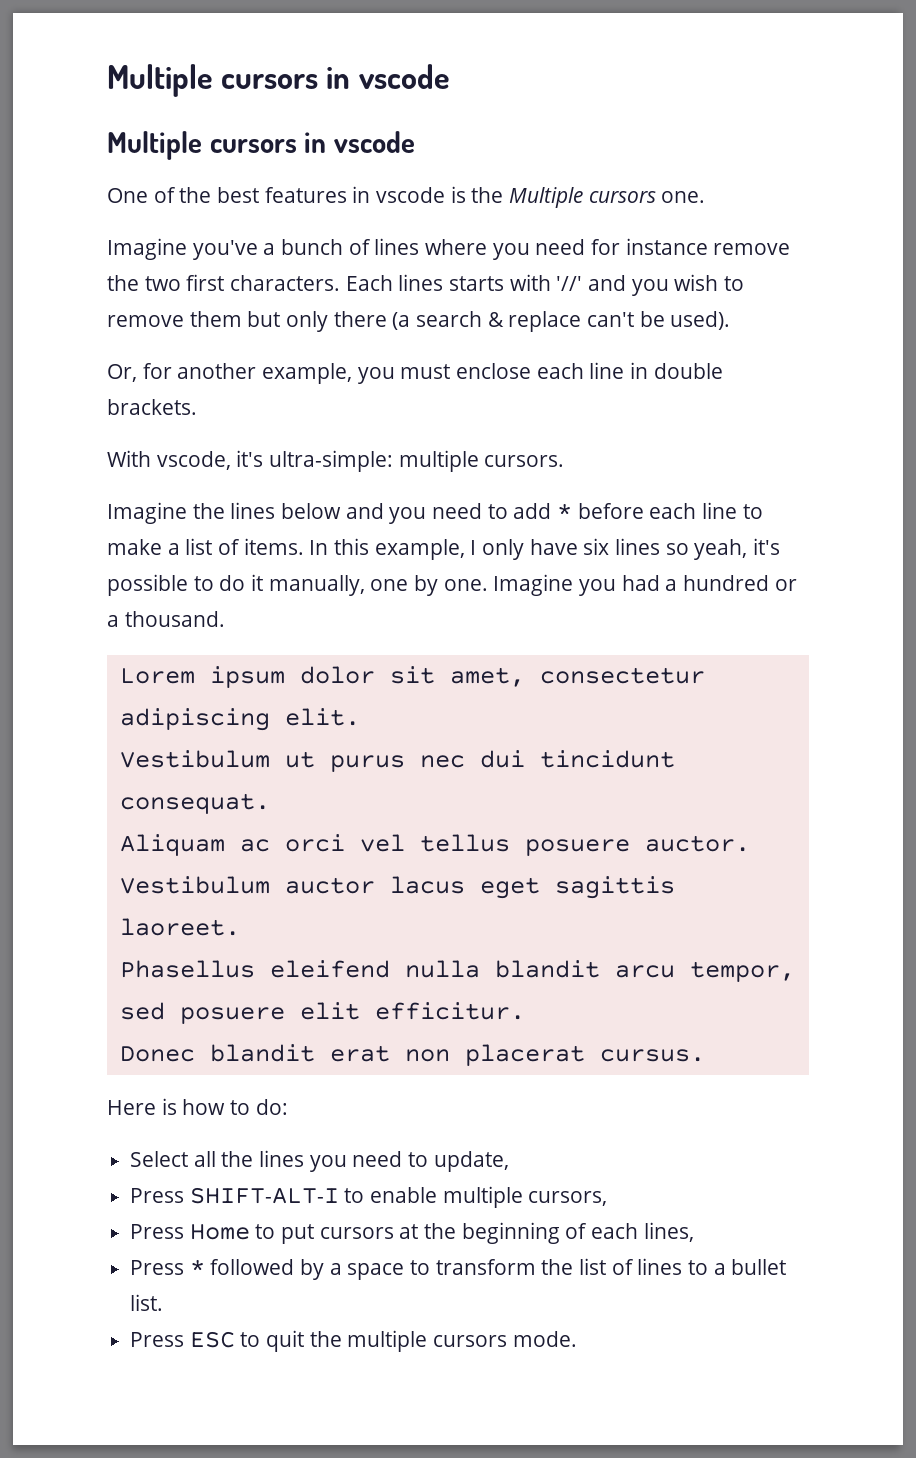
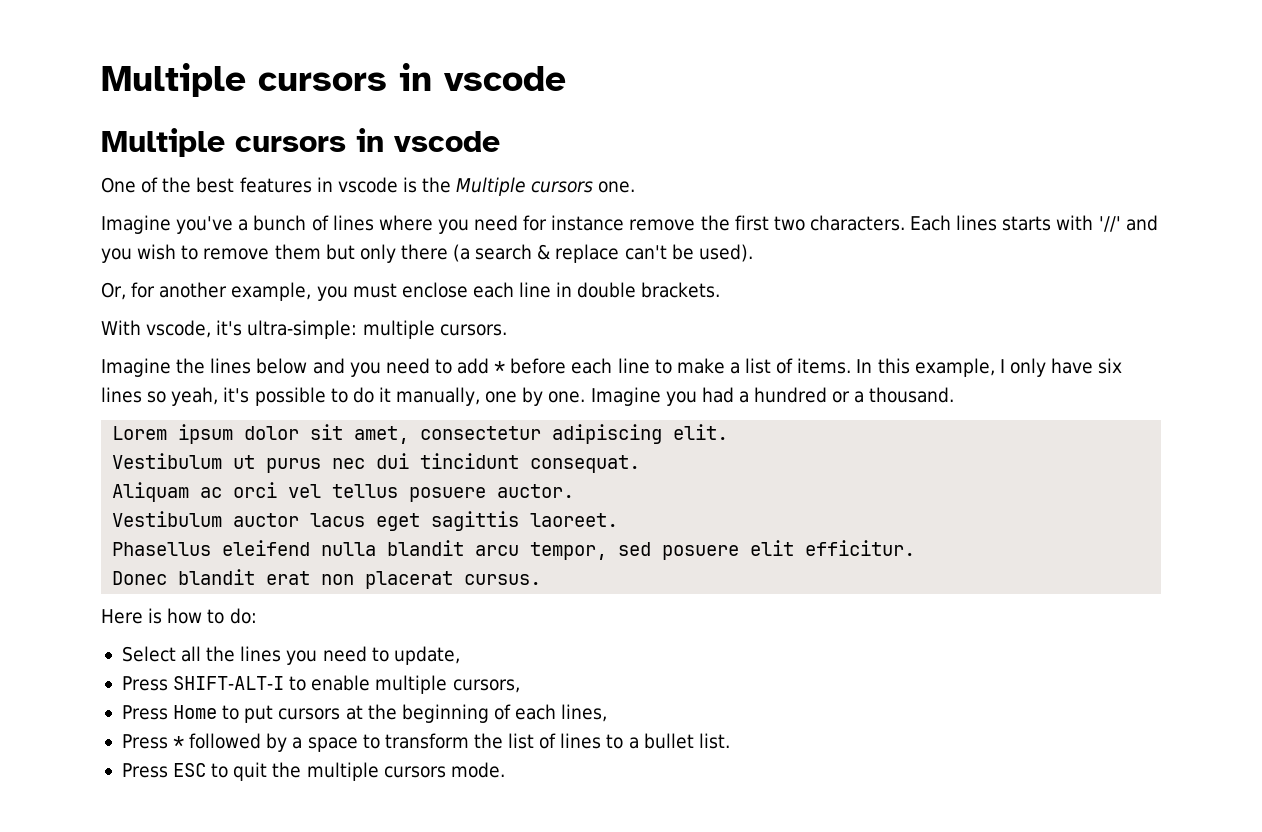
- Imagine you've a bunch of lines where you need for instance remove the two first characters.
+ Imagine you've a bunch of lines where you need for instance remove the first two characters.

